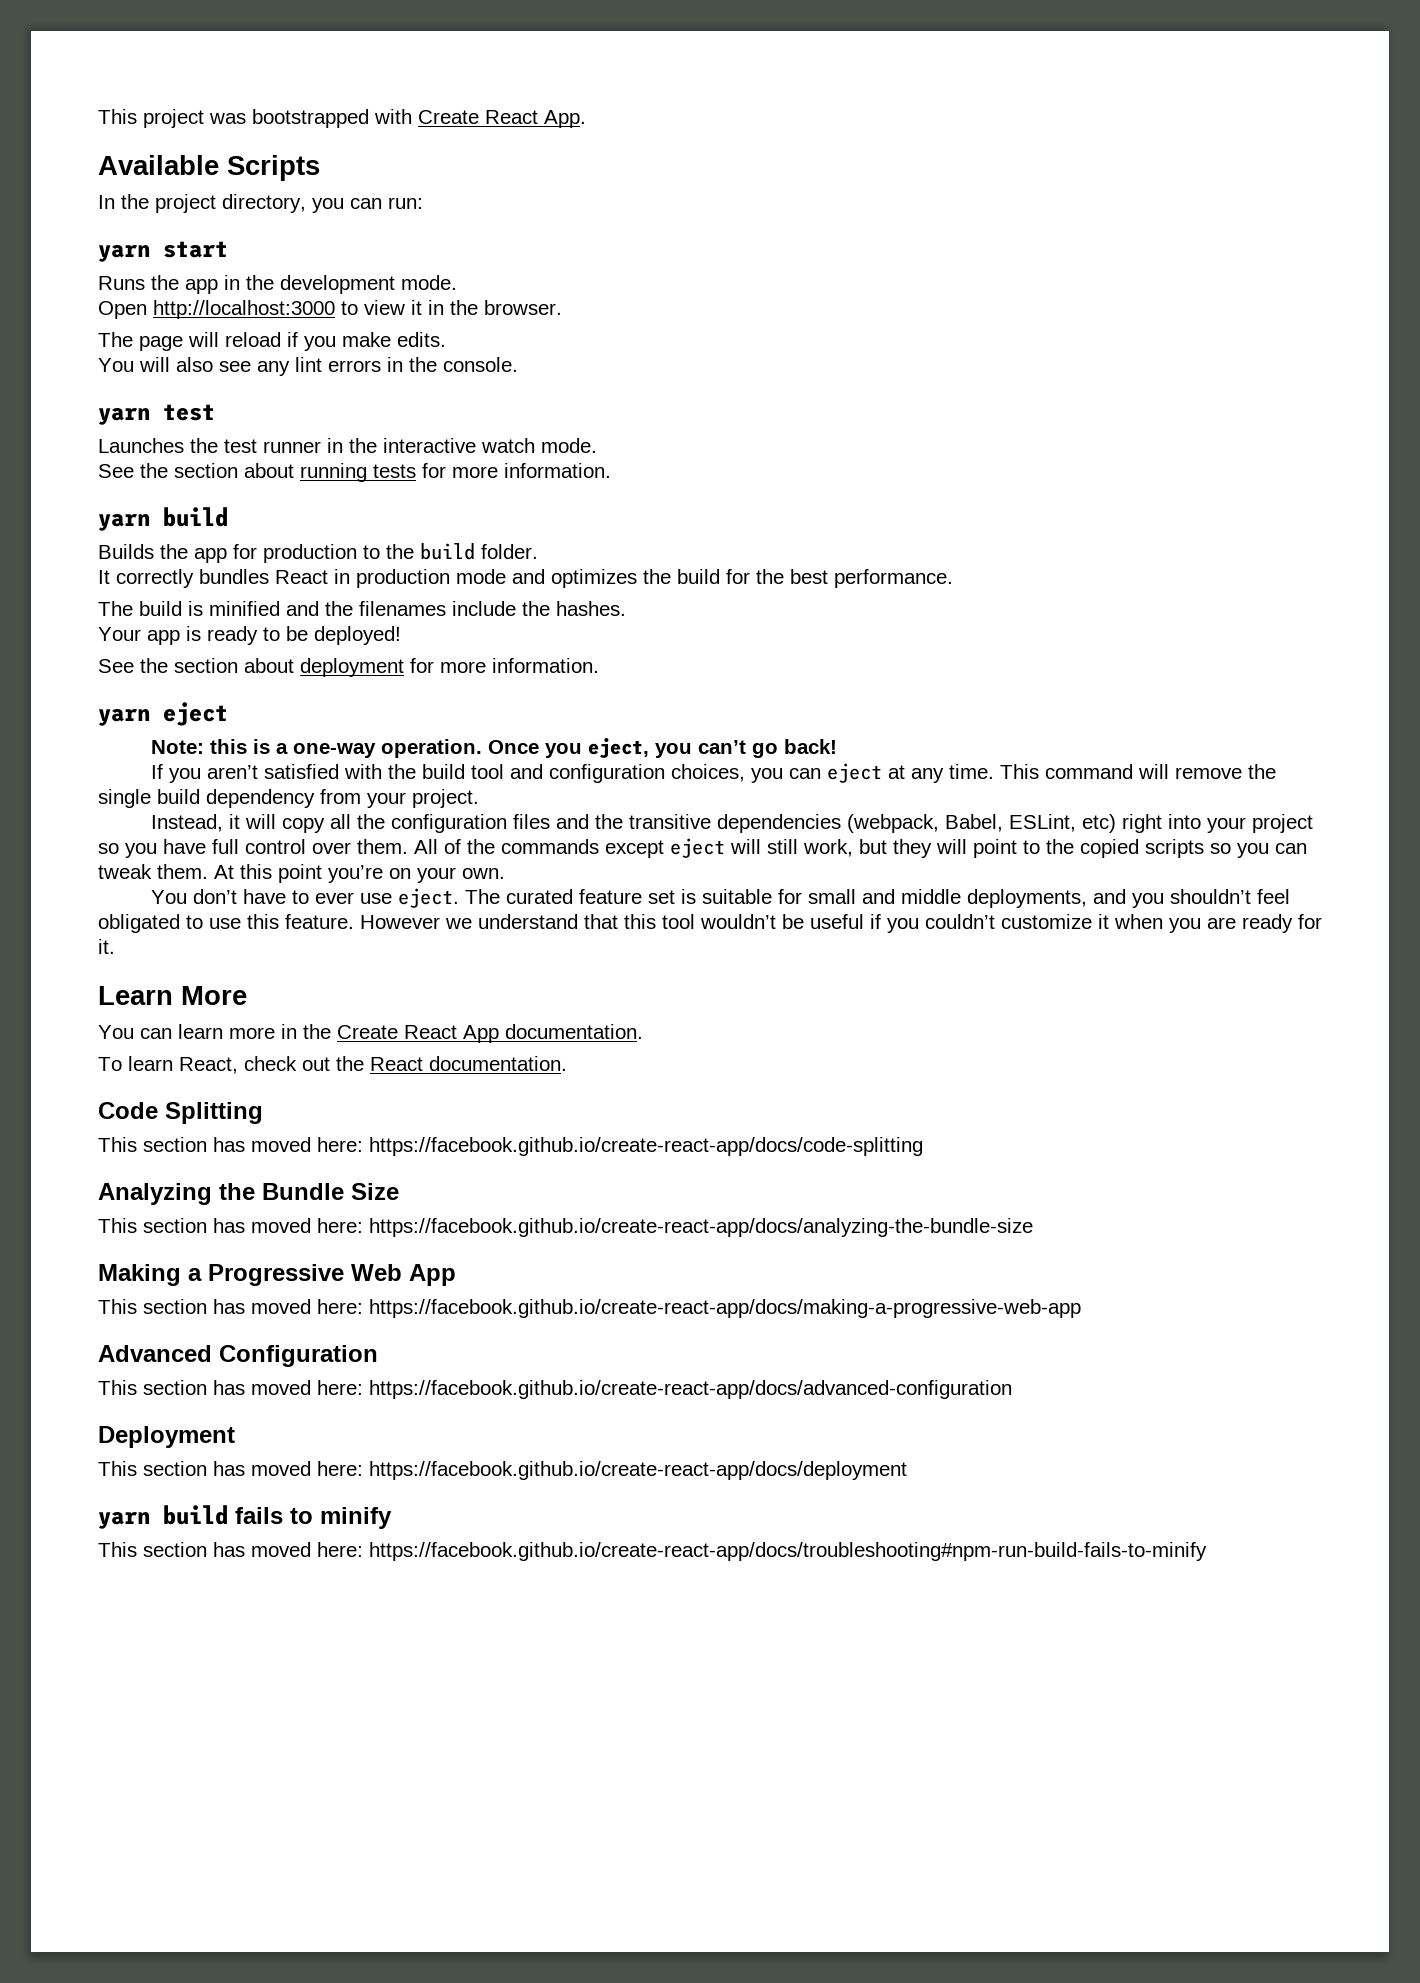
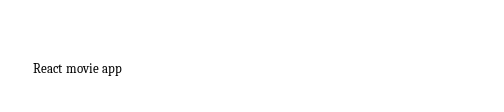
- This project was bootstrapped with Create React App.
- Available Scripts
- In the project directory, you can run:
- yarn start
- Runs the app in the development mode.
- Open http://localhost:3000 to view it in the browser.
- The page will reload if you make edits.
- You will also see any lint errors in the console.
- yarn test
- Launches the test runner in the interactive watch mode.
- See the section about running tests for more information.
- yarn build
- Builds the app for production to the build folder.
- It correctly bundles React in production mode and optimizes the build for the best performance.
- The build is minified and the filenames include the hashes.
- Your app is ready to be deployed!
- See the section about deployment for more information.
- yarn eject
- Note: this is a one-way operation. Once you eject, you can’t go back!
- If you aren’t satisfied with the build tool and configuration choices, you can eject at any time. This command will remove the single build dependency from your project.
- Instead, it will copy all the configuration files and the transitive dependencies (webpack, Babel, ESLint, etc) right into your project so you have full control over them. All of the commands except eject will still work, but they will point to the copied scripts so you can tweak them. At this point you’re on your own.
- You don’t have to ever use eject. The curated feature set is suitable for small and middle deployments, and you shouldn’t feel obligated to use this feature. However we understand that this tool wouldn’t be useful if you couldn’t customize it when you are ready for it.
- Learn More
- You can learn more in the Create React App documentation.
- To learn React, check out the React documentation.
- Code Splitting
- This section has moved here: https://facebook.github.io/create-react-app/docs/code-splitting
- Analyzing the Bundle Size
- This section has moved here: https://facebook.github.io/create-react-app/docs/analyzing-the-bundle-size
- Making a Progressive Web App
- This section has moved here: https://facebook.github.io/create-react-app/docs/making-a-progressive-web-app
- Advanced Configuration
- This section has moved here: https://facebook.github.io/create-react-app/docs/advanced-configuration
- Deployment
- This section has moved here: https://facebook.github.io/create-react-app/docs/deployment
- yarn build fails to minify
- This section has moved here: https://facebook.github.io/create-react-app/docs/troubleshooting#npm-run-build-fails-to-minify
+ React movie app

